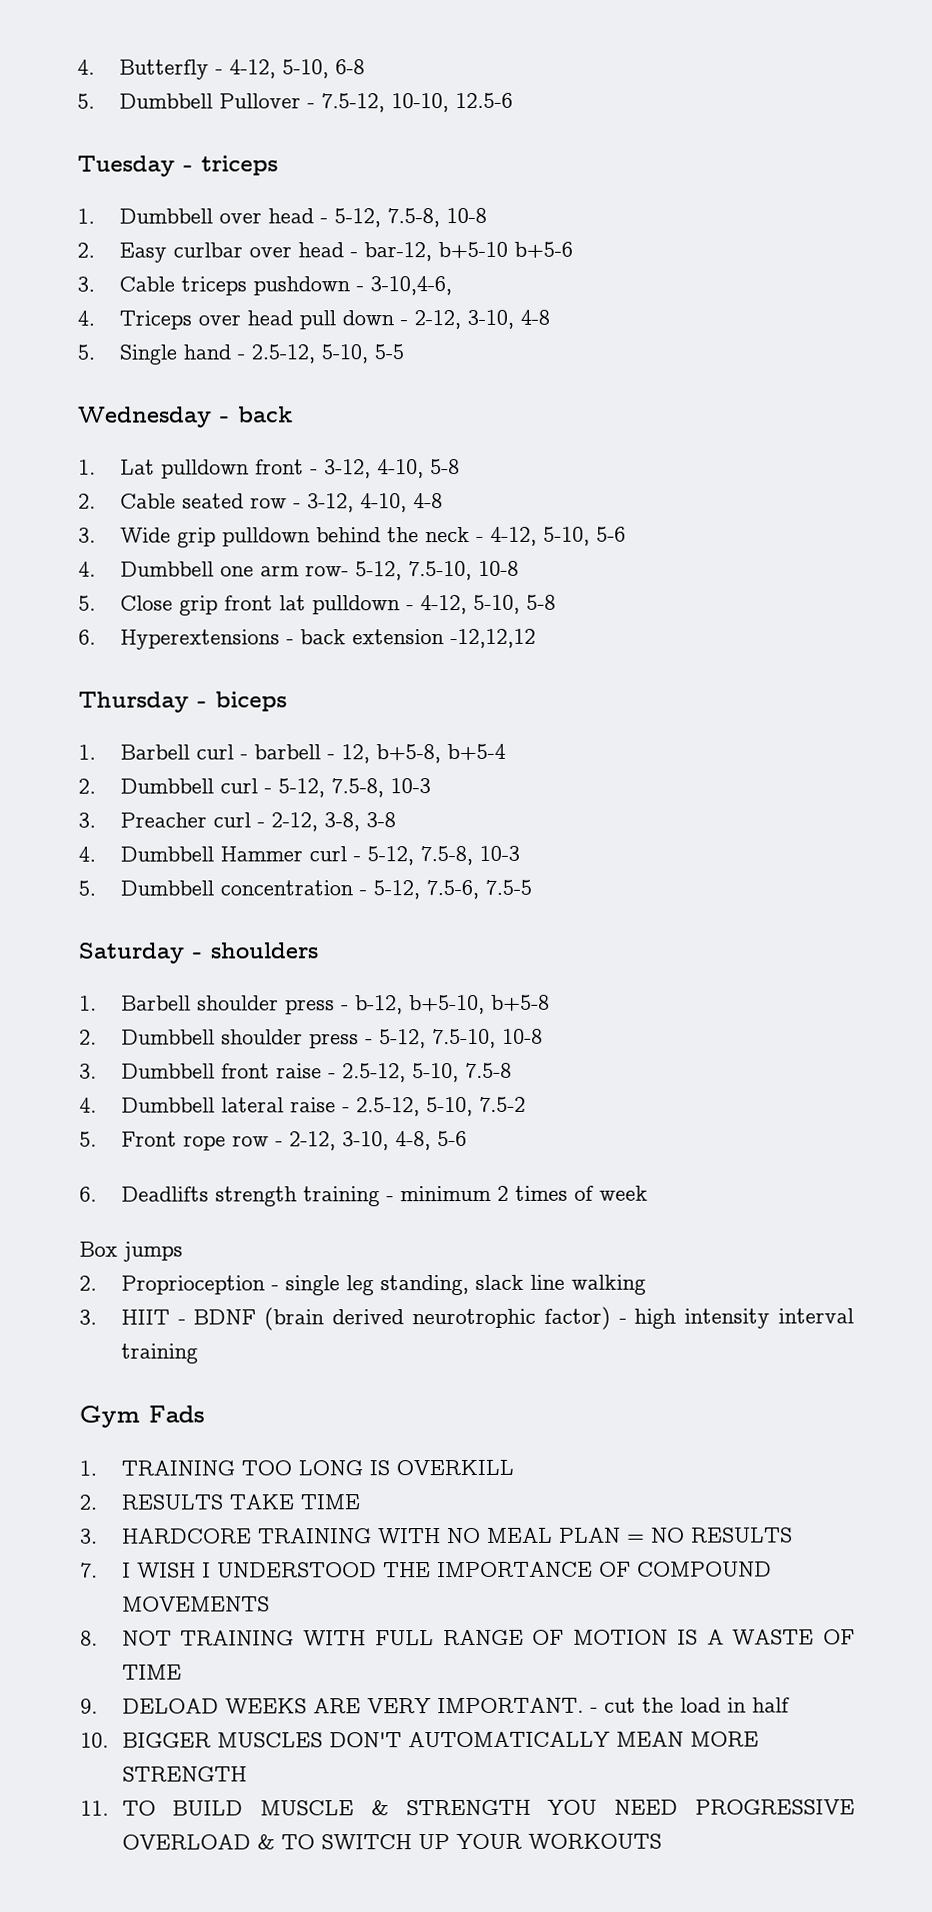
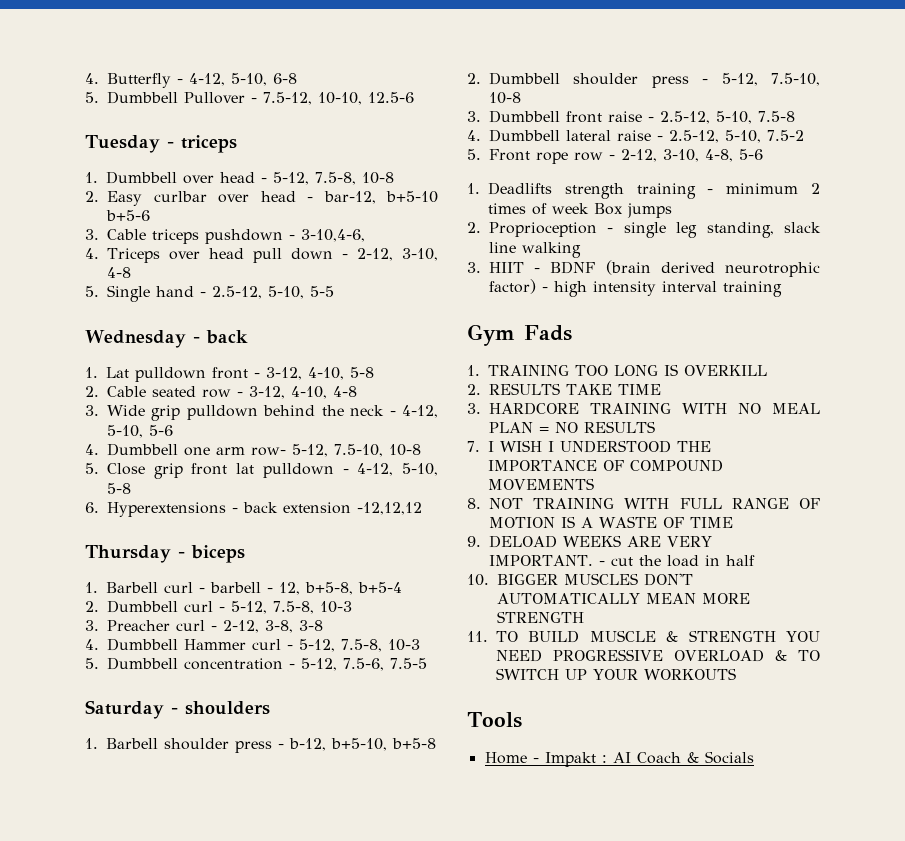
- 6. Deadlifts strength training - minimum 2 times of week
- Box jumps
+ 1. Deadlifts strength training - minimum 2 times of week Box jumps
+ Tools
+ Home - Impakt : AI Coach & Socials

